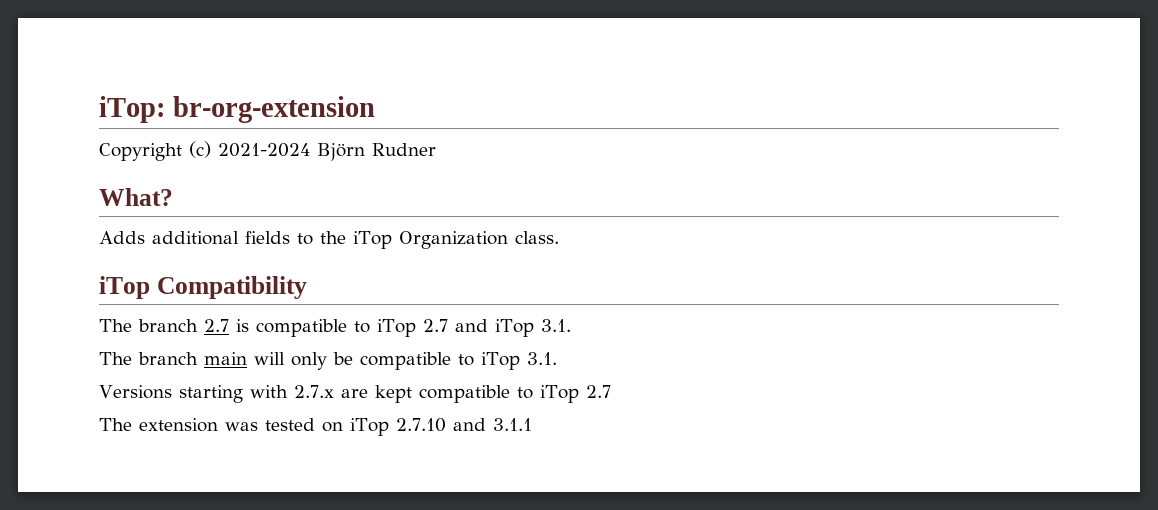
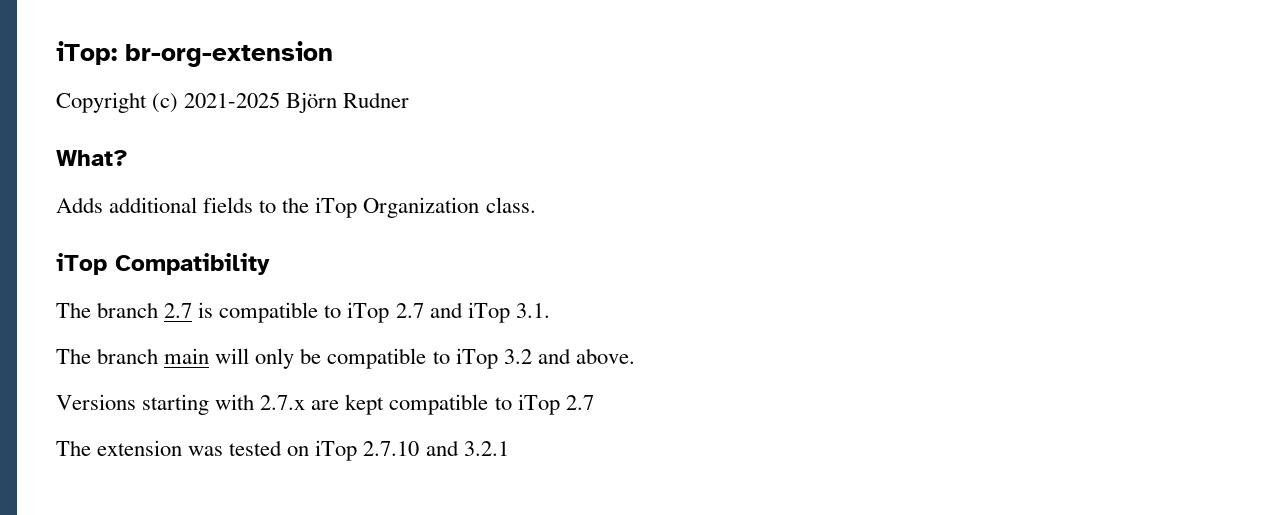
- Copyright (c) 2021-2024 Björn Rudner
+ Copyright (c) 2021-2025 Björn Rudner
- The branch main will only be compatible to iTop 3.1.
+ The branch main will only be compatible to iTop 3.2 and above.
- The extension was tested on iTop 2.7.10 and 3.1.1
+ The extension was tested on iTop 2.7.10 and 3.2.1

